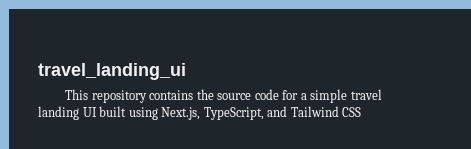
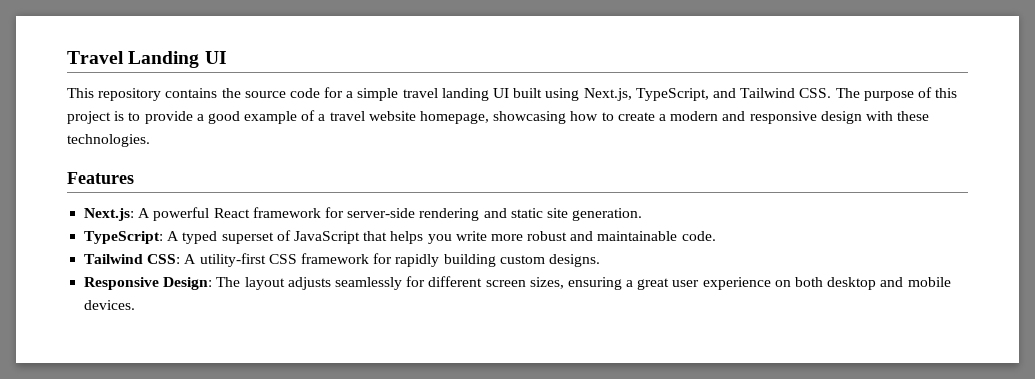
- travel_landing_ui
+ Travel Landing UI
- This repository contains the source code for a simple travel landing UI built using Next.js, TypeScript, and Tailwind CSS
+ This repository contains the source code for a simple travel landing UI built using Next.js, TypeScript, and Tailwind CSS. The purpose of this project is to provide a good example of a travel website homepage, showcasing how to create a modern and responsive design with these technologies.
+ Features
+ Next.js: A powerful React framework for server-side rendering and static site generation.
+ TypeScript: A typed superset of JavaScript that helps you write more robust and maintainable code.
+ Tailwind CSS: A utility-first CSS framework for rapidly building custom designs.
+ Responsive Design: The layout adjusts seamlessly for different screen sizes, ensuring a great user experience on both desktop and mobile devices.

